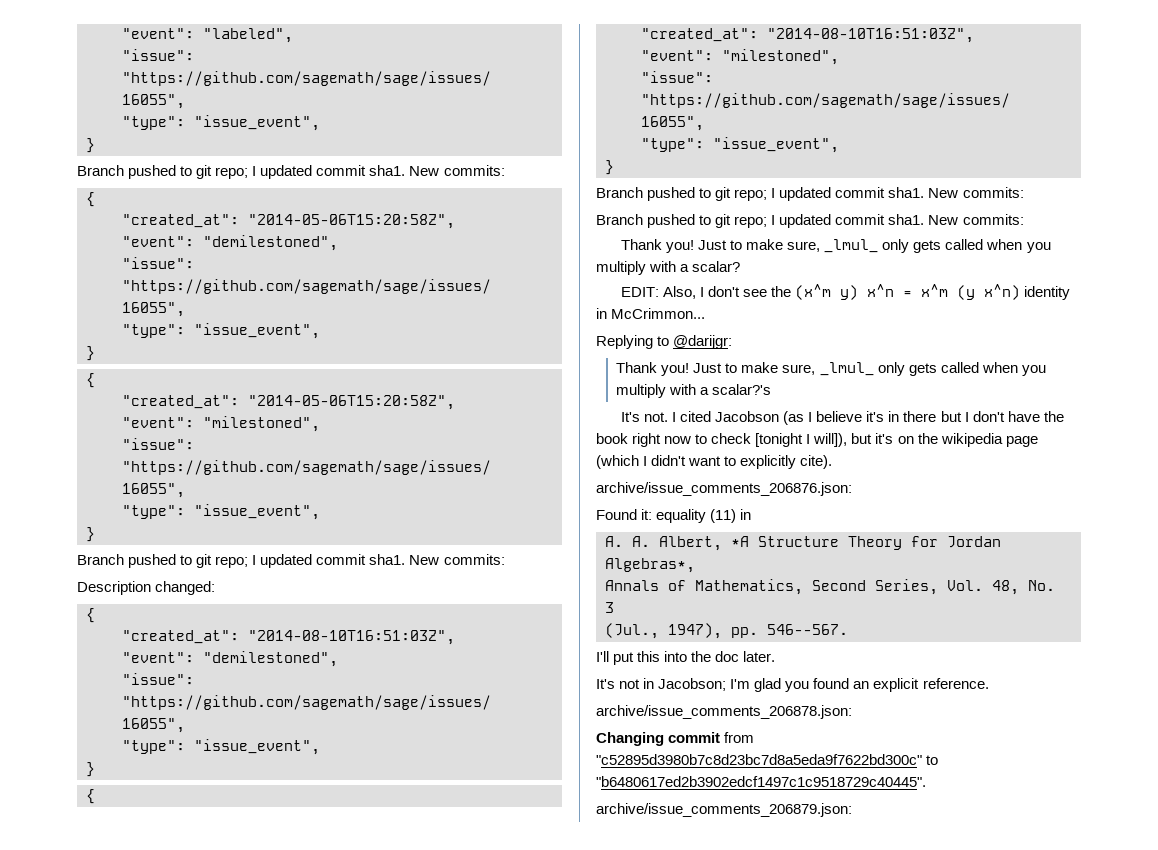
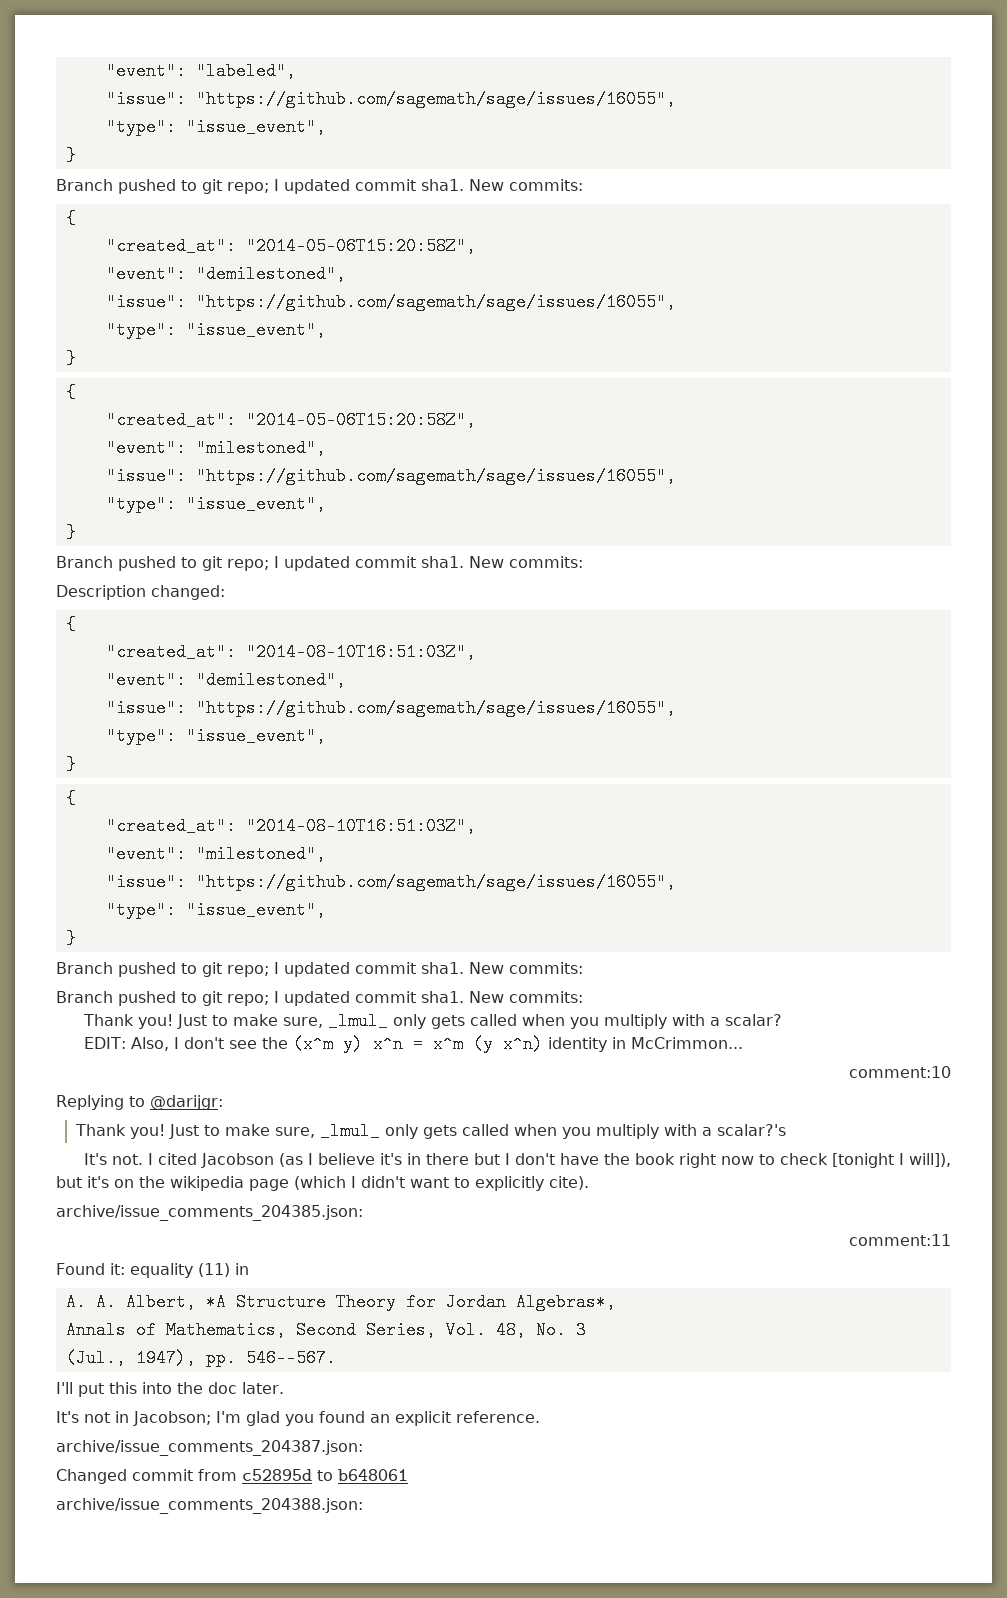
+ comment:10
- archive/issue_comments_206876.json:
+ archive/issue_comments_204385.json:
+ comment:11
- archive/issue_comments_206878.json:
- Changing commit from "c52895d3980b7c8d23bc7d8a5eda9f7622bd300c" to "b6480617ed2b3902edcf1497c1c9518729c40445".
- archive/issue_comments_206879.json:
+ archive/issue_comments_204387.json:
+ Changed commit from c52895d to b648061
+ archive/issue_comments_204388.json:

